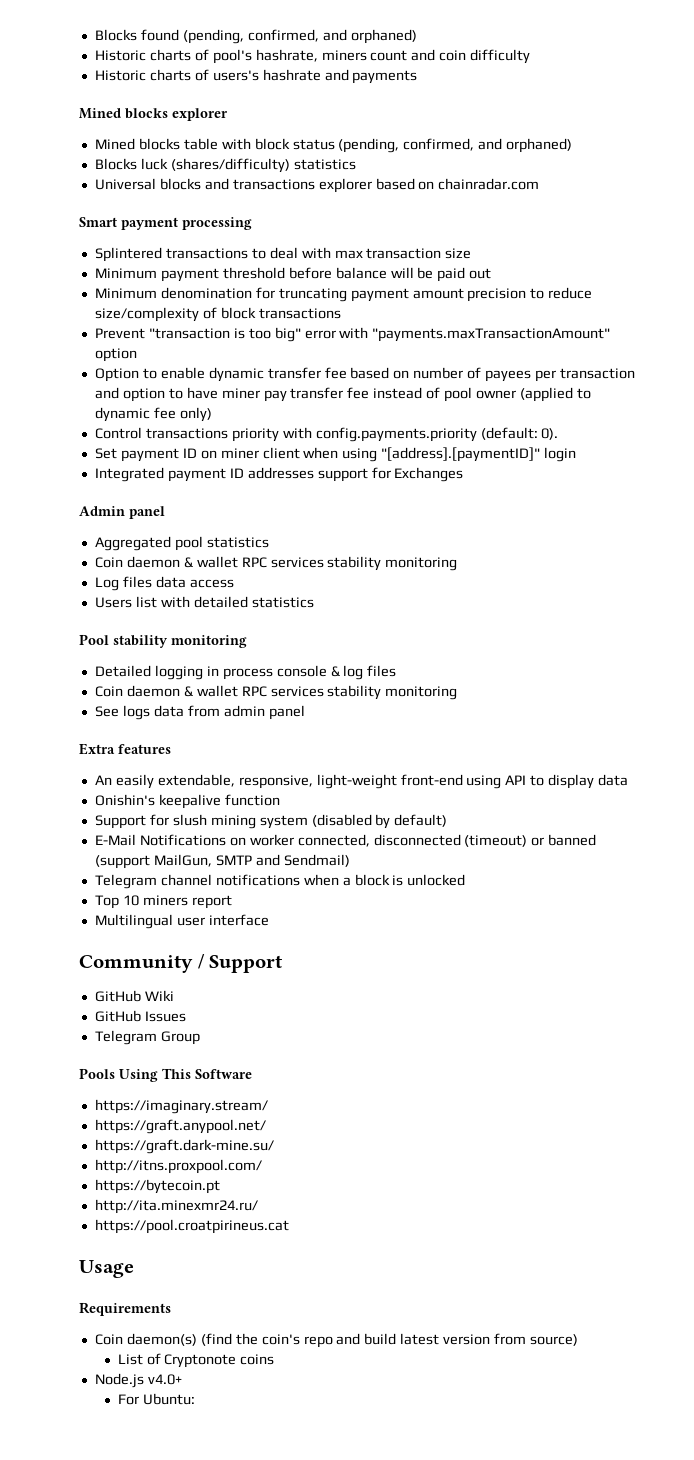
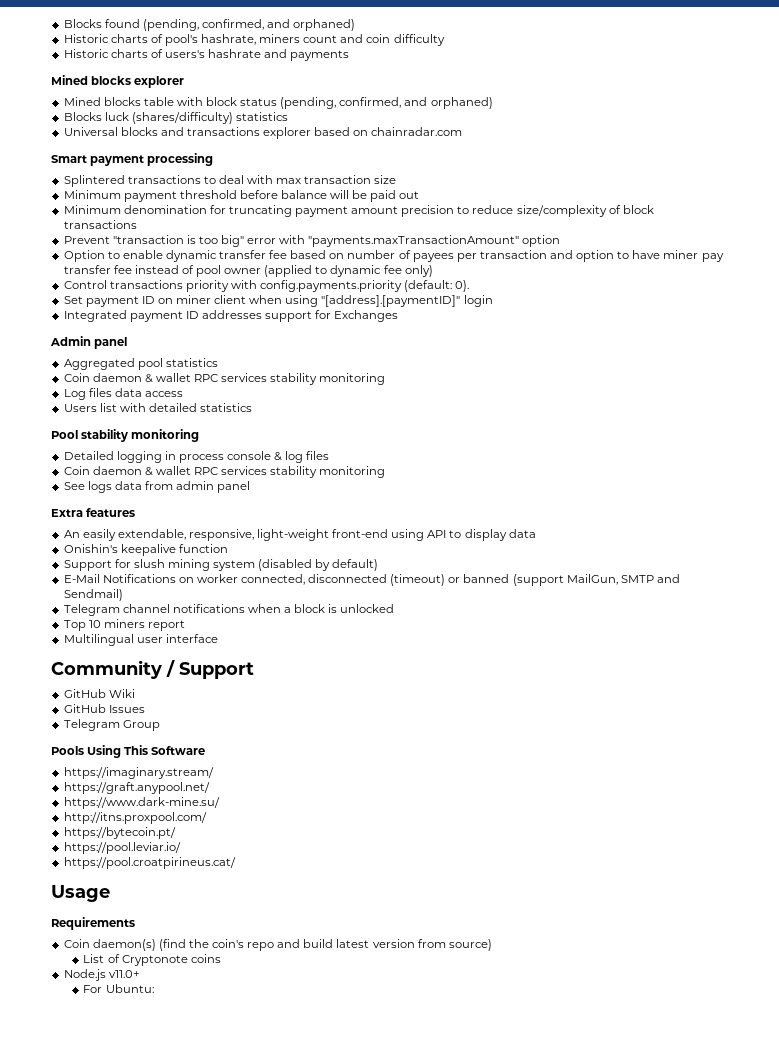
- https://graft.dark-mine.su/
+ https://www.dark-mine.su/
- https://bytecoin.pt
- http://ita.minexmr24.ru/
- https://pool.croatpirineus.cat
+ https://bytecoin.pt/
+ https://pool.leviar.io/
+ https://pool.croatpirineus.cat/
- Node.js v4.0+
+ Node.js v11.0+

